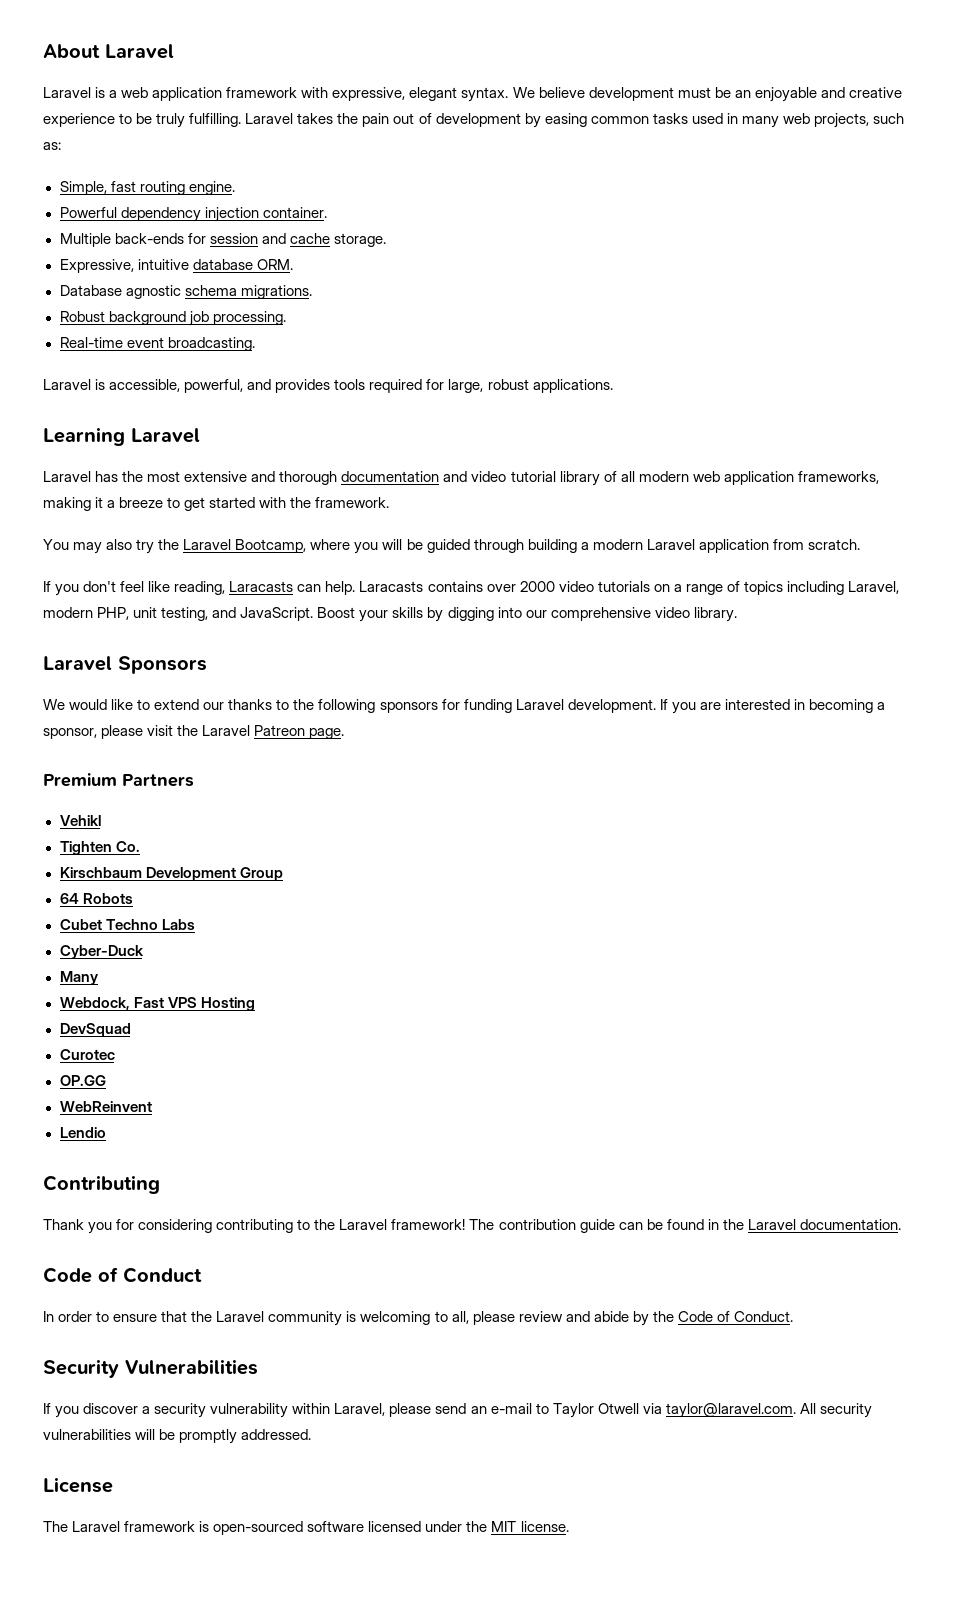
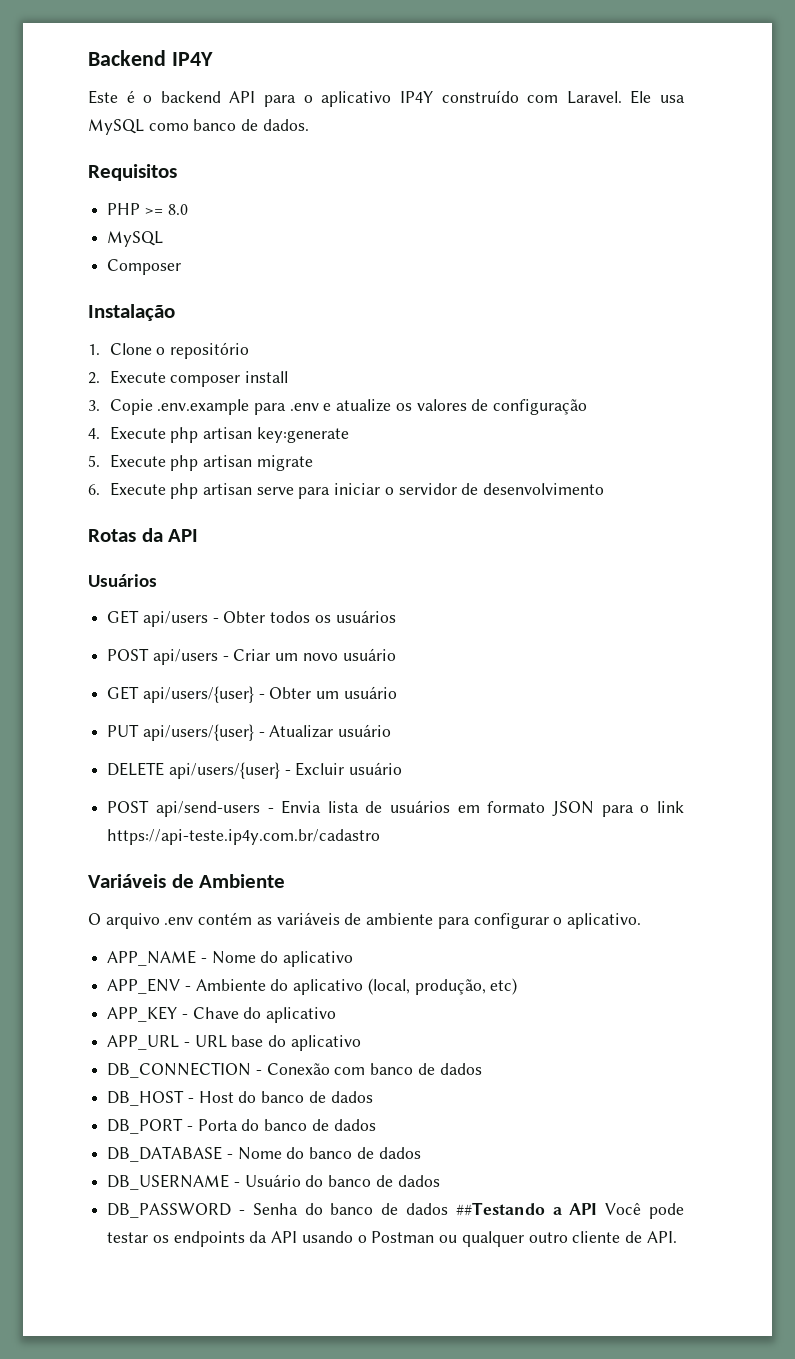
- About Laravel
- Laravel is a web application framework with expressive, elegant syntax. We believe development must be an enjoyable and creative experience to be truly fulfilling. Laravel takes the pain out of development by easing common tasks used in many web projects, such as:
- Simple, fast routing engine.
- Powerful dependency injection container.
- Multiple back-ends for session and cache storage.
- Expressive, intuitive database ORM.
- Database agnostic schema migrations.
- Robust background job processing.
- Real-time event broadcasting.
- Laravel is accessible, powerful, and provides tools required for large, robust applications.
- Learning Laravel
- Laravel has the most extensive and thorough documentation and video tutorial library of all modern web application frameworks, making it a breeze to get started with the framework.
- You may also try the Laravel Bootcamp, where you will be guided through building a modern Laravel application from scratch.
- If you don't feel like reading, Laracasts can help. Laracasts contains over 2000 video tutorials on a range of topics including Laravel, modern PHP, unit testing, and JavaScript. Boost your skills by digging into our comprehensive video library.
- Laravel Sponsors
- We would like to extend our thanks to the following sponsors for funding Laravel development. If you are interested in becoming a sponsor, please visit the Laravel Patreon page.
- Premium Partners
- Vehikl
- Tighten Co.
- Kirschbaum Development Group
- 64 Robots
- Cubet Techno Labs
- Cyber-Duck
- Many
- Webdock, Fast VPS Hosting
- DevSquad
- Curotec
- OP.GG
- WebReinvent
- Lendio
- Contributing
- Thank you for considering contributing to the Laravel framework! The contribution guide can be found in the Laravel documentation.
- Code of Conduct
- In order to ensure that the Laravel community is welcoming to all, please review and abide by the Code of Conduct.
- Security Vulnerabilities
- If you discover a security vulnerability within Laravel, please send an e-mail to Taylor Otwell via taylor@laravel.com. All security vulnerabilities will be promptly addressed.
- License
- The Laravel framework is open-sourced software licensed under the MIT license.
+ Backend IP4Y
+ Este é o backend API para o aplicativo IP4Y construído com Laravel. Ele usa MySQL como banco de dados.
+ Requisitos
+ PHP >= 8.0
+ MySQL
+ Composer
+ Instalação
+ 1. Clone o repositório
+ 2. Execute composer install
+ 3. Copie .env.example para .env e atualize os valores de configuração
+ 4. Execute php artisan key:generate
+ 5. Execute php artisan migrate
+ 6. Execute php artisan serve para iniciar o servidor de desenvolvimento
+ Rotas da API
+ Usuários
+ GET api/users - Obter todos os usuários
+ POST api/users - Criar um novo usuário
+ GET api/users/{user} - Obter um usuário
+ PUT api/users/{user} - Atualizar usuário
+ DELETE api/users/{user} - Excluir usuário
+ POST api/send-users - Envia lista de usuários em formato JSON para o link https://api-teste.ip4y.com.br/cadastro
+ Variáveis de Ambiente
+ O arquivo .env contém as variáveis de ambiente para configurar o aplicativo.
+ APP_NAME - Nome do aplicativo
+ APP_ENV - Ambiente do aplicativo (local, produção, etc)
+ APP_KEY - Chave do aplicativo
+ APP_URL - URL base do aplicativo
+ DB_CONNECTION - Conexão com banco de dados
+ DB_HOST - Host do banco de dados
+ DB_PORT - Porta do banco de dados
+ DB_DATABASE - Nome do banco de dados
+ DB_USERNAME - Usuário do banco de dados
+ DB_PASSWORD - Senha do banco de dados ##Testando a API Você pode testar os endpoints da API usando o Postman ou qualquer outro cliente de API.

